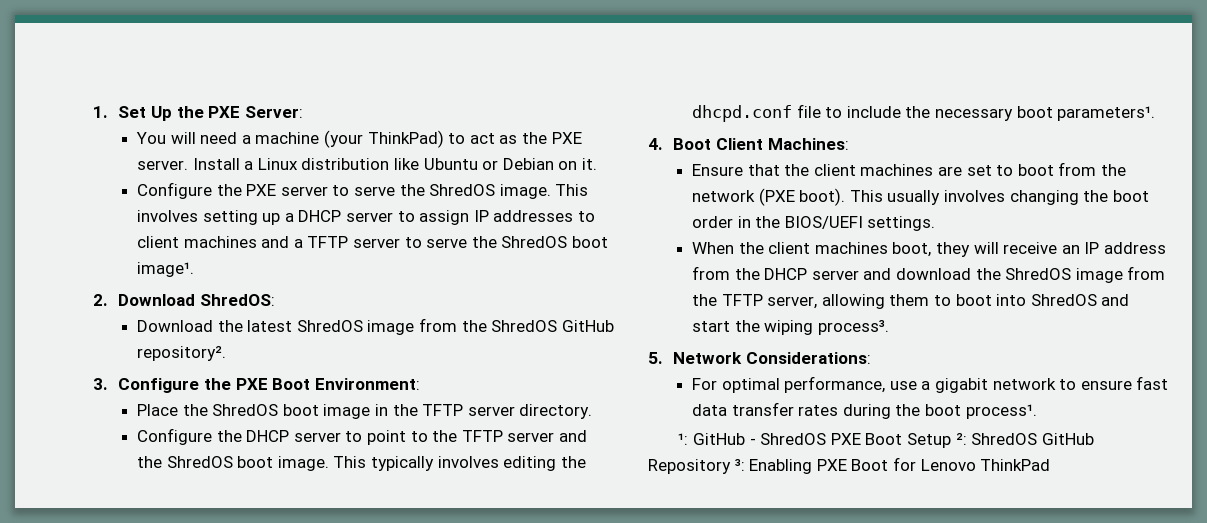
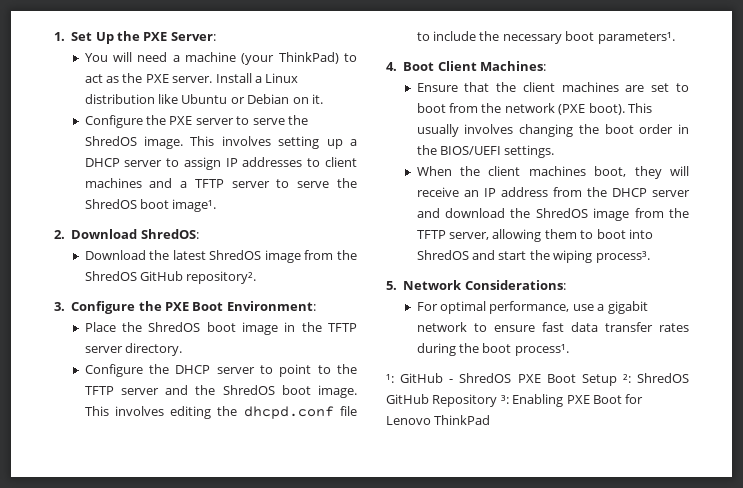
- This typically involves editing the dhcpd.conf file to include the necessary boot parameters¹.
+ This involves editing the dhcpd.conf file to include the necessary boot parameters¹.

